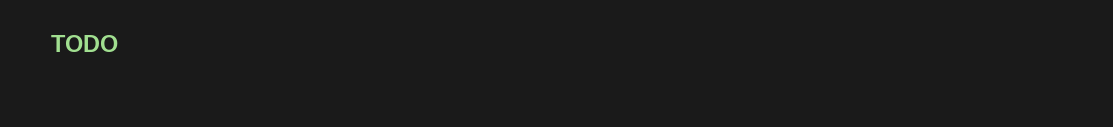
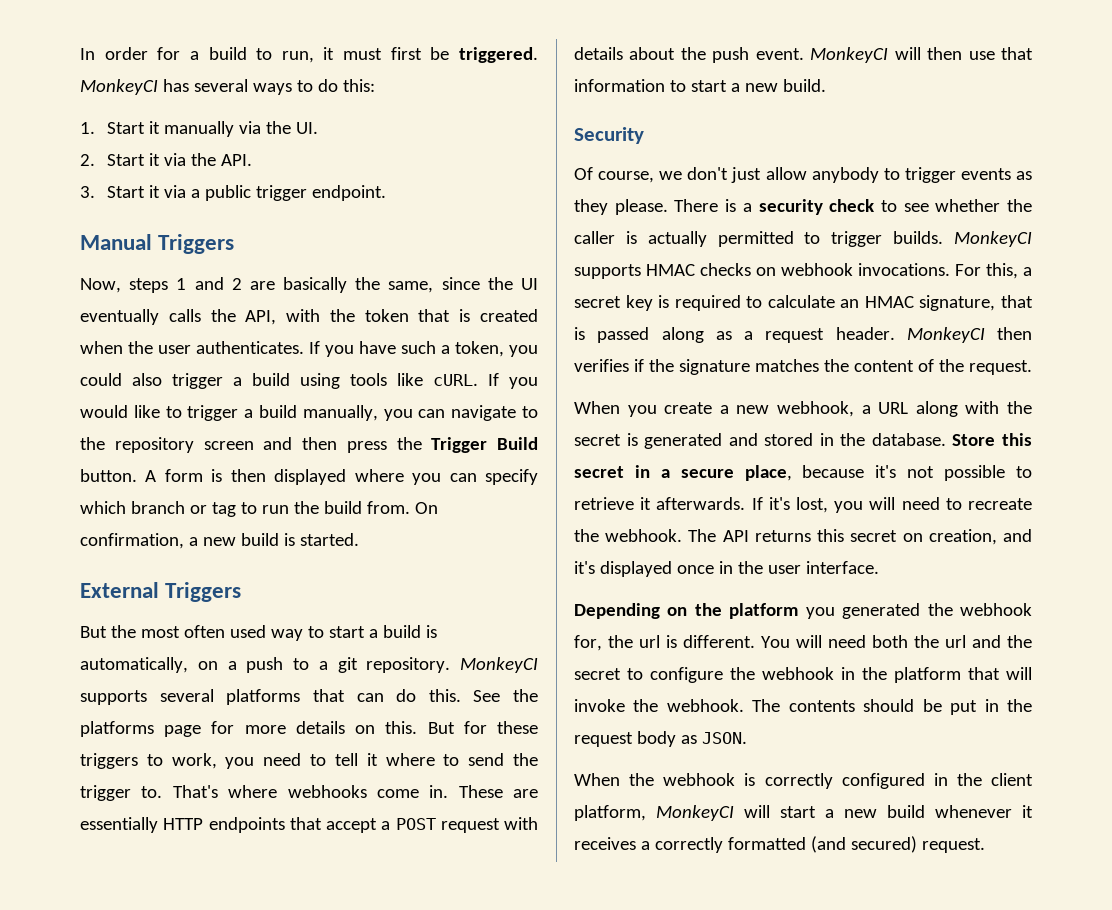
- TODO
+ In order for a build to run, it must first be triggered. MonkeyCI has several ways to do this:
+ 1. Start it manually via the UI.
+ 2. Start it via the API.
+ 3. Start it via a public trigger endpoint.
+ Manual Triggers
+ Now, steps 1 and 2 are basically the same, since the UI eventually calls the API, with the token that is created when the user authenticates. If you have such a token, you could also trigger a build using tools like cURL. If you would like to trigger a build manually, you can navigate to the repository screen and then press the Trigger Build button. A form is then displayed where you can specify which branch or tag to run the build from. On confirmation, a new build is started.
+ External Triggers
+ But the most often used way to start a build is automatically, on a push to a git repository. MonkeyCI supports several platforms that can do this. See the platforms page for more details on this. But for these triggers to work, you need to tell it where to send the trigger to. That's where webhooks come in. These are essentially HTTP endpoints that accept a POST request with details about the push event. MonkeyCI will then use that information to start a new build.
+ Security
+ Of course, we don't just allow anybody to trigger events as they please. There is a security check to see whether the caller is actually permitted to trigger builds. MonkeyCI supports HMAC checks on webhook invocations. For this, a secret key is required to calculate an HMAC signature, that is passed along as a request header. MonkeyCI then verifies if the signature matches the content of the request.
+ When you create a new webhook, a URL along with the secret is generated and stored in the database. Store this secret in a secure place, because it's not possible to retrieve it afterwards. If it's lost, you will need to recreate the webhook. The API returns this secret on creation, and it's displayed once in the user interface.
+ Depending on the platform you generated the webhook for, the url is different. You will need both the url and the secret to configure the webhook in the platform that will invoke the webhook. The contents should be put in the request body as JSON.
+ When the webhook is correctly configured in the client platform, MonkeyCI will start a new build whenever it receives a correctly formatted (and secured) request.

